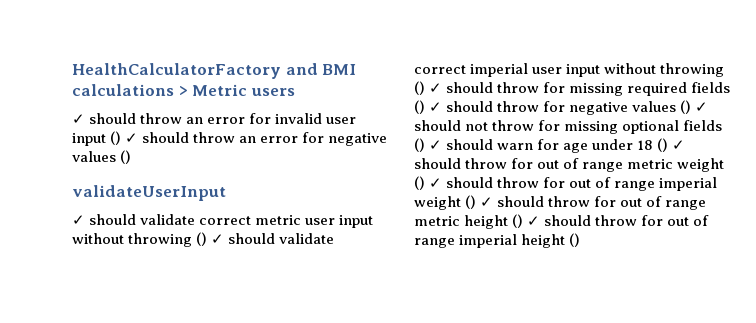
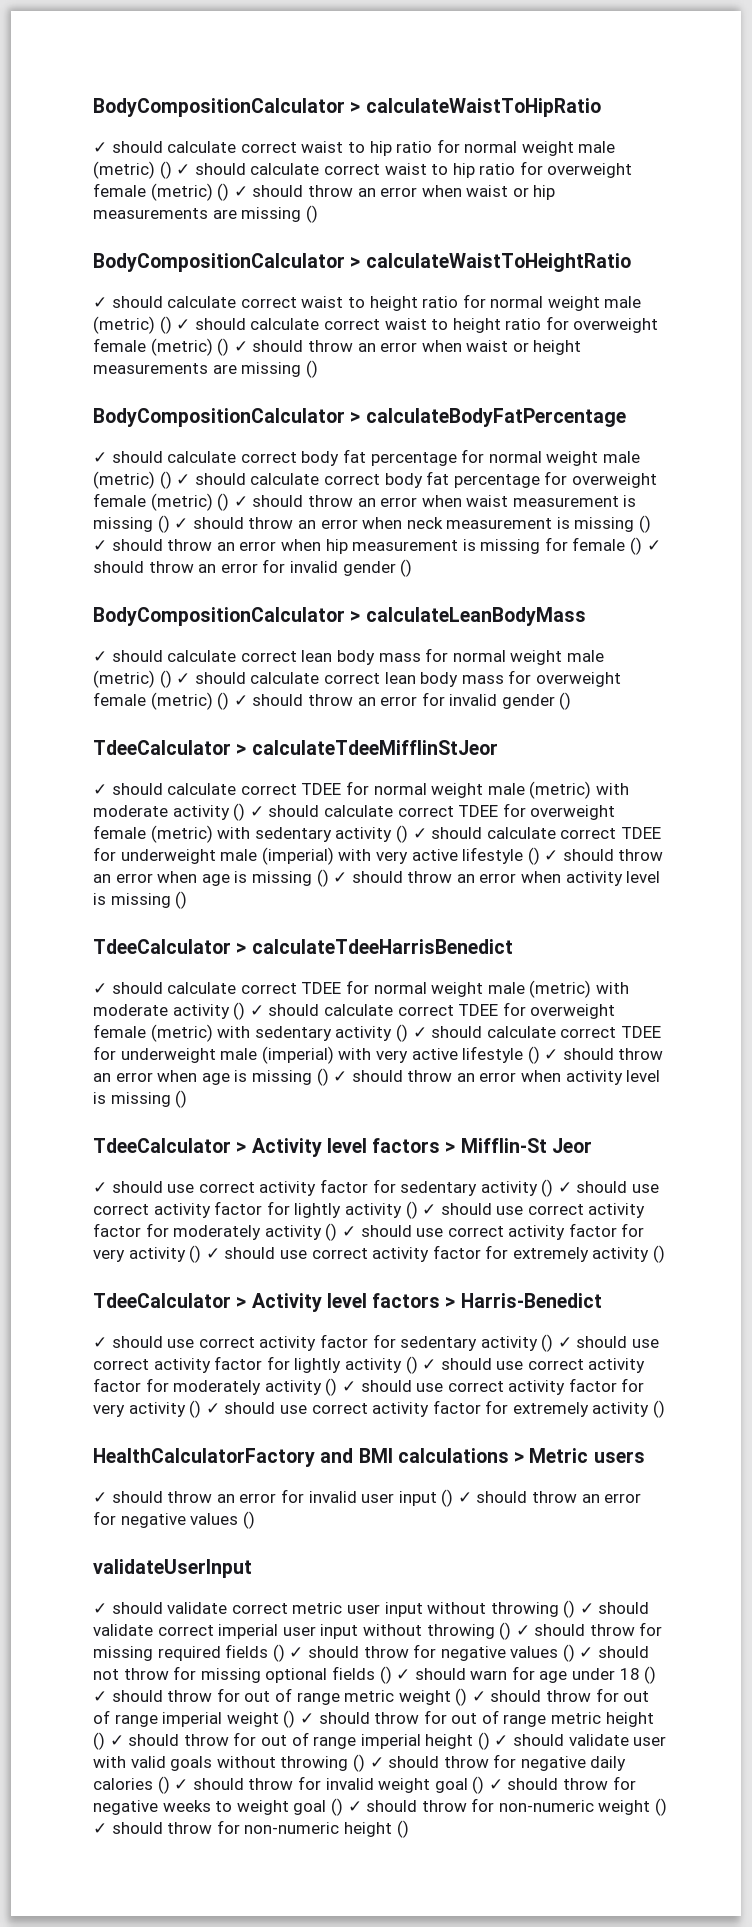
+ BodyCompositionCalculator > calculateWaistToHipRatio
+ ✓ should calculate correct waist to hip ratio for normal weight male (metric) () ✓ should calculate correct waist to hip ratio for overweight female (metric) () ✓ should throw an error when waist or hip measurements are missing ()
+ BodyCompositionCalculator > calculateWaistToHeightRatio
+ ✓ should calculate correct waist to height ratio for normal weight male (metric) () ✓ should calculate correct waist to height ratio for overweight female (metric) () ✓ should throw an error when waist or height measurements are missing ()
+ BodyCompositionCalculator > calculateBodyFatPercentage
+ ✓ should calculate correct body fat percentage for normal weight male (metric) () ✓ should calculate correct body fat percentage for overweight female (metric) () ✓ should throw an error when waist measurement is missing () ✓ should throw an error when neck measurement is missing () ✓ should throw an error when hip measurement is missing for female () ✓ should throw an error for invalid gender ()
+ BodyCompositionCalculator > calculateLeanBodyMass
+ ✓ should calculate correct lean body mass for normal weight male (metric) () ✓ should calculate correct lean body mass for overweight female (metric) () ✓ should throw an error for invalid gender ()
+ TdeeCalculator > calculateTdeeMifflinStJeor
+ ✓ should calculate correct TDEE for normal weight male (metric) with moderate activity () ✓ should calculate correct TDEE for overweight female (metric) with sedentary activity () ✓ should calculate correct TDEE for underweight male (imperial) with very active lifestyle () ✓ should throw an error when age is missing () ✓ should throw an error when activity level is missing ()
+ TdeeCalculator > calculateTdeeHarrisBenedict
+ ✓ should calculate correct TDEE for normal weight male (metric) with moderate activity () ✓ should calculate correct TDEE for overweight female (metric) with sedentary activity () ✓ should calculate correct TDEE for underweight male (imperial) with very active lifestyle () ✓ should throw an error when age is missing () ✓ should throw an error when activity level is missing ()
+ TdeeCalculator > Activity level factors > Mifflin-St Jeor
+ ✓ should use correct activity factor for sedentary activity () ✓ should use correct activity factor for lightly activity () ✓ should use correct activity factor for moderately activity () ✓ should use correct activity factor for very activity () ✓ should use correct activity factor for extremely activity ()
+ TdeeCalculator > Activity level factors > Harris-Benedict
+ ✓ should use correct activity factor for sedentary activity () ✓ should use correct activity factor for lightly activity () ✓ should use correct activity factor for moderately activity () ✓ should use correct activity factor for very activity () ✓ should use correct activity factor for extremely activity ()
- ✓ should validate correct metric user input without throwing () ✓ should validate correct imperial user input without throwing () ✓ should throw for missing required fields () ✓ should throw for negative values () ✓ should not throw for missing optional fields () ✓ should warn for age under 18 () ✓ should throw for out of range metric weight () ✓ should throw for out of range imperial weight () ✓ should throw for out of range metric height () ✓ should throw for out of range imperial height ()
+ ✓ should validate correct metric user input without throwing () ✓ should validate correct imperial user input without throwing () ✓ should throw for missing required fields () ✓ should throw for negative values () ✓ should not throw for missing optional fields () ✓ should warn for age under 18 () ✓ should throw for out of range metric weight () ✓ should throw for out of range imperial weight () ✓ should throw for out of range metric height () ✓ should throw for out of range imperial height () ✓ should validate user with valid goals without throwing () ✓ should throw for negative daily calories () ✓ should throw for invalid weight goal () ✓ should throw for negative weeks to weight goal () ✓ should throw for non-numeric weight () ✓ should throw for non-numeric height ()

